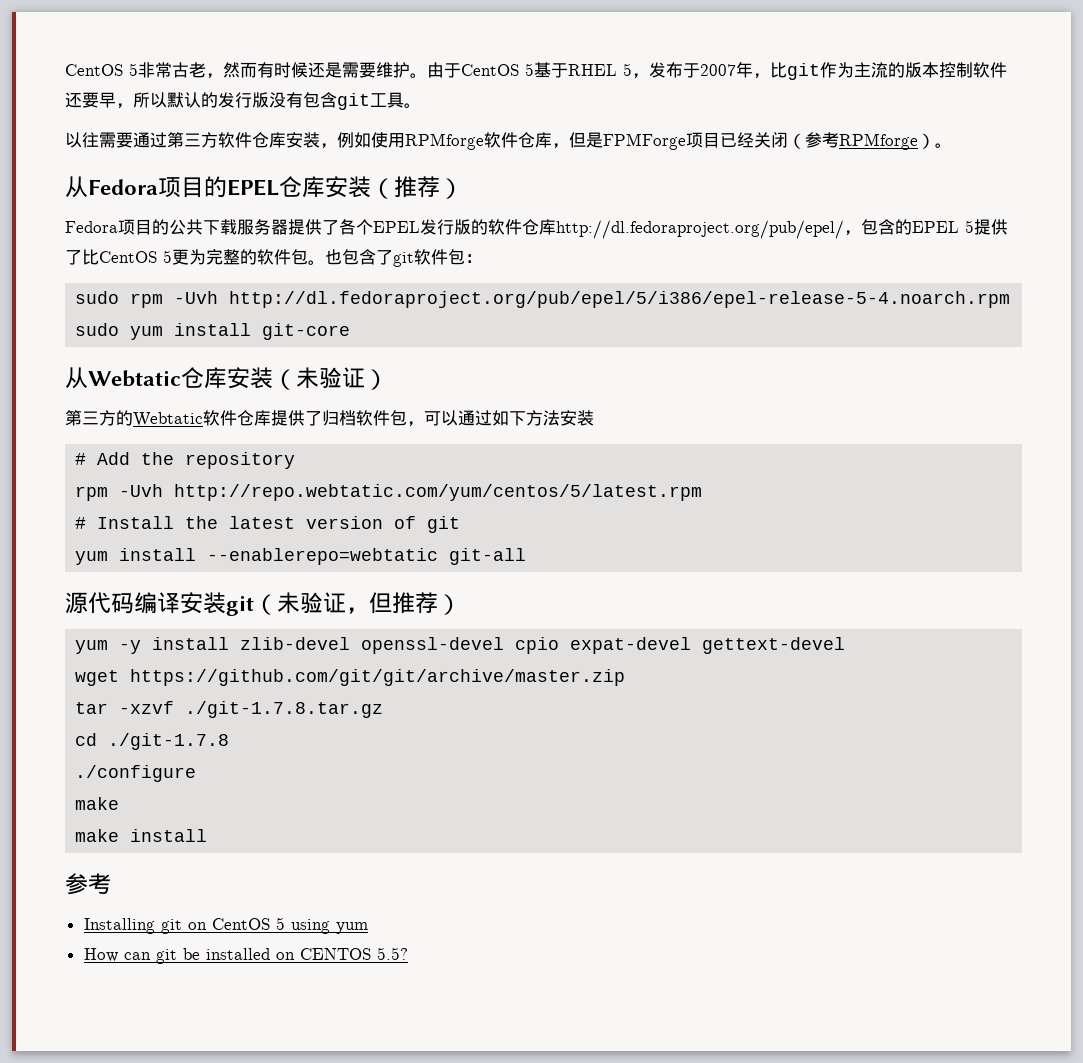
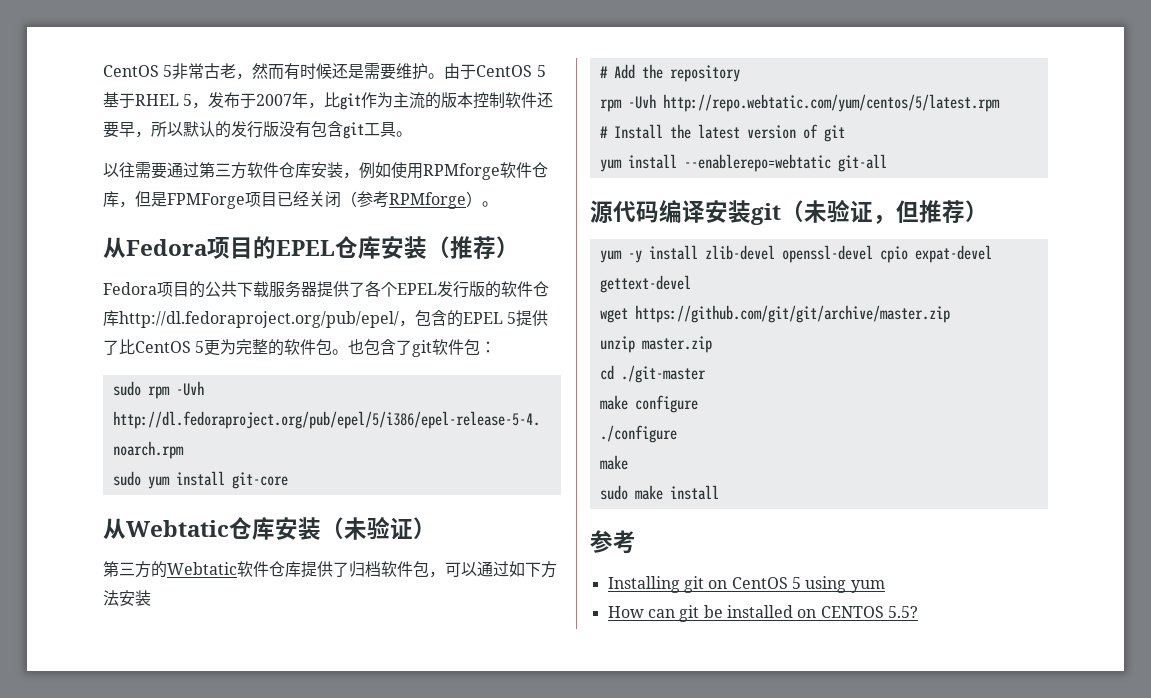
- tar -xzvf ./git-1.7.8.tar.gz
- cd ./git-1.7.8
+ unzip master.zip
+ cd ./git-master
+ make configure
- make install
+ sudo make install

